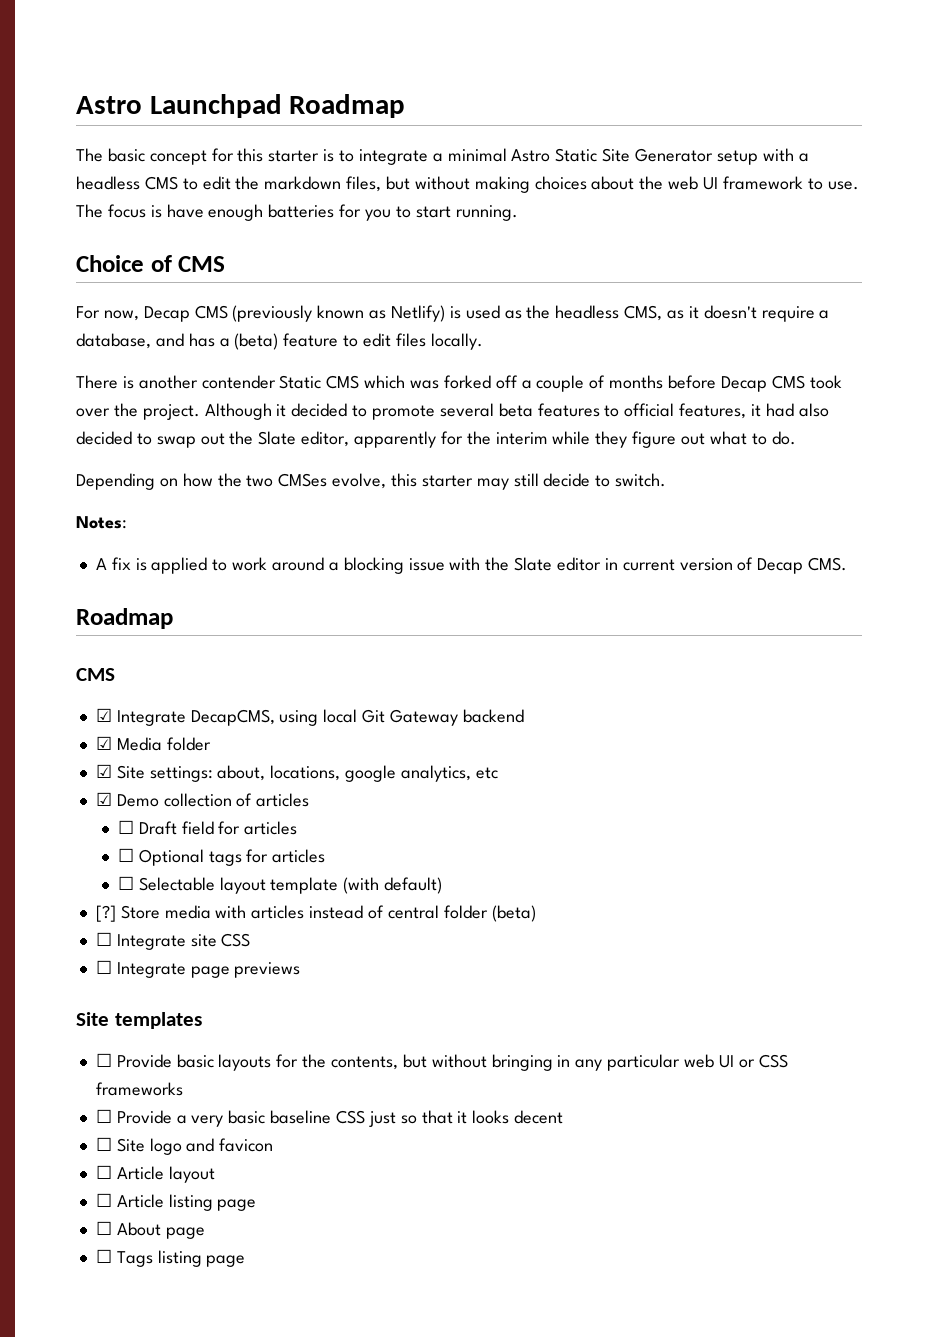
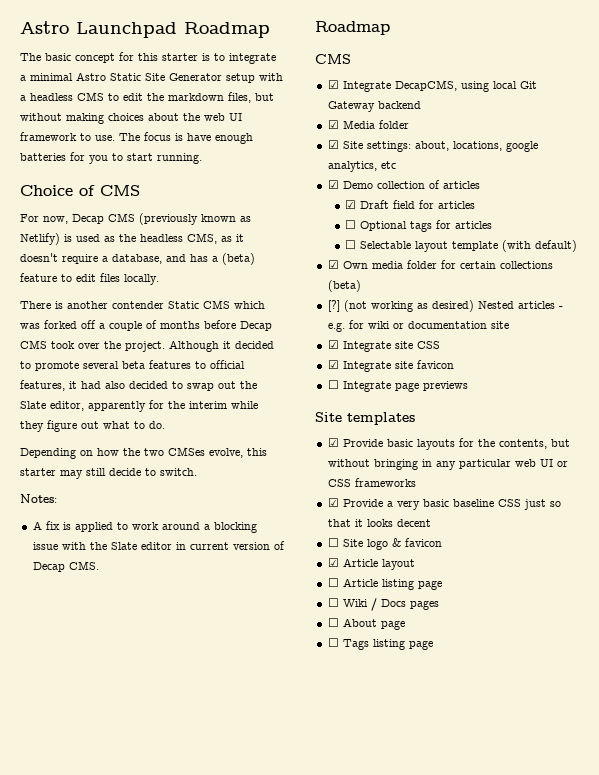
- ☐ Draft field for articles
+ ☑ Draft field for articles
- [?] Store media with articles instead of central folder (beta)
- ☐ Integrate site CSS
+ ☑ Own media folder for certain collections (beta)
+ [?] (not working as desired) Nested articles - e.g. for wiki or documentation site
+ ☑ Integrate site CSS
+ ☑ Integrate site favicon
- ☐ Provide basic layouts for the contents, but without bringing in any particular web UI or CSS frameworks
+ ☑ Provide basic layouts for the contents, but without bringing in any particular web UI or CSS frameworks
- ☐ Provide a very basic baseline CSS just so that it looks decent
+ ☑ Provide a very basic baseline CSS just so that it looks decent
- ☐ Site logo and favicon
- ☐ Article layout
+ ☐ Site logo & favicon
+ ☑ Article layout
+ ☐ Wiki / Docs pages

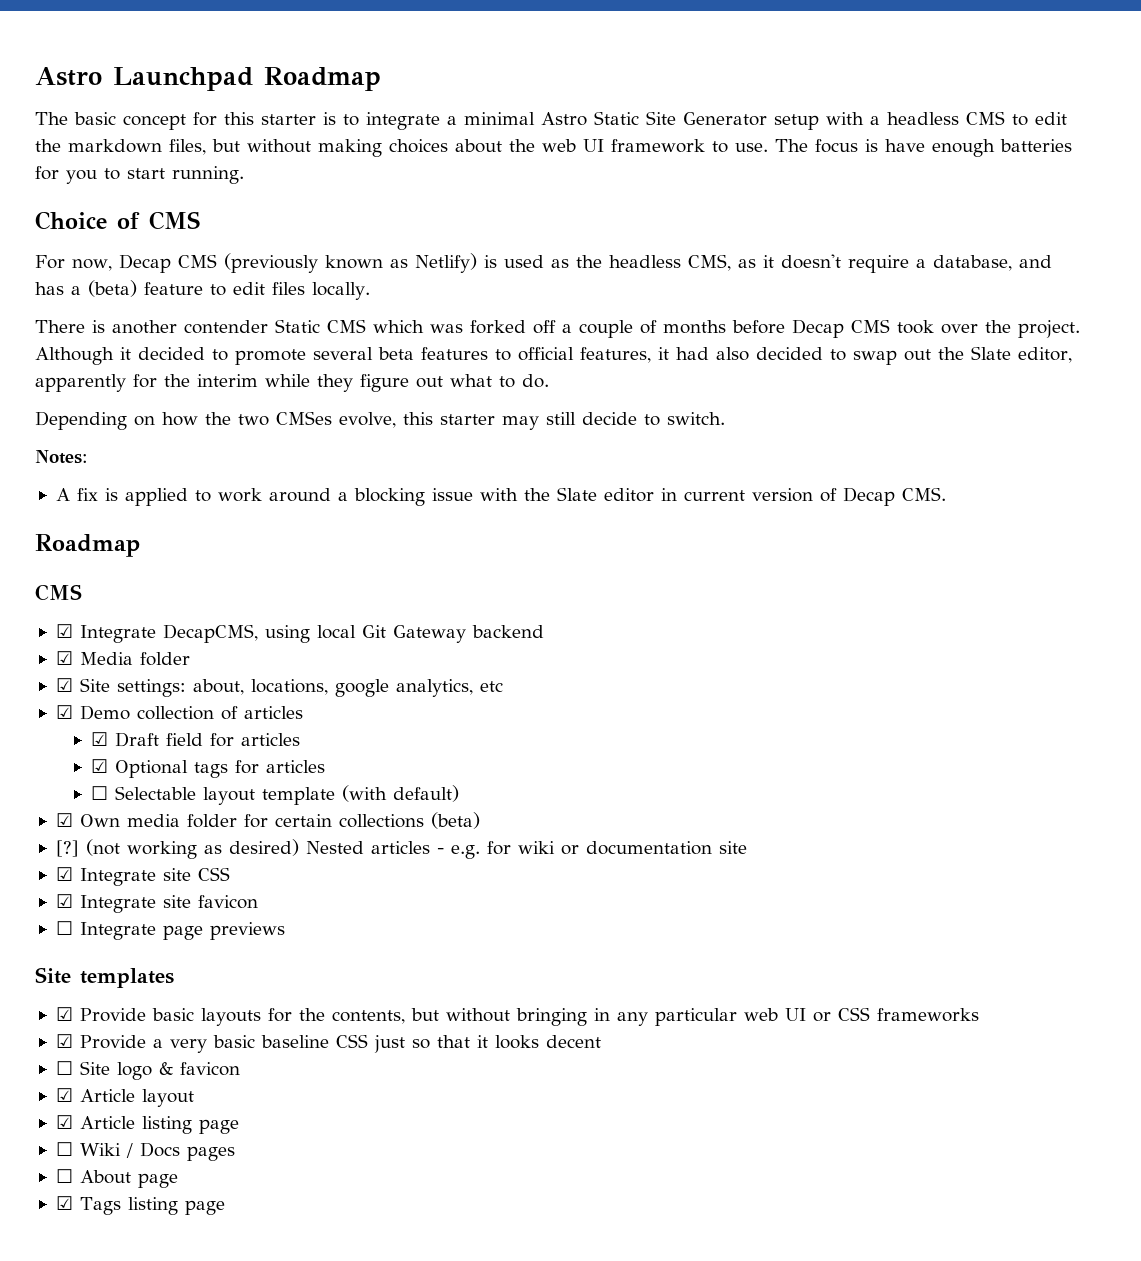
- ☐ Optional tags for articles
+ ☑ Optional tags for articles
- ☐ Article listing page
+ ☑ Article listing page
- ☐ Tags listing page
+ ☑ Tags listing page

